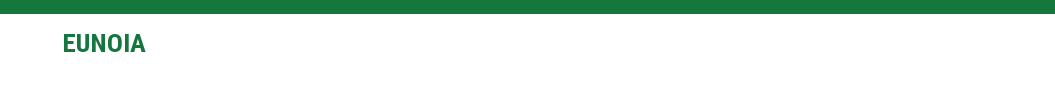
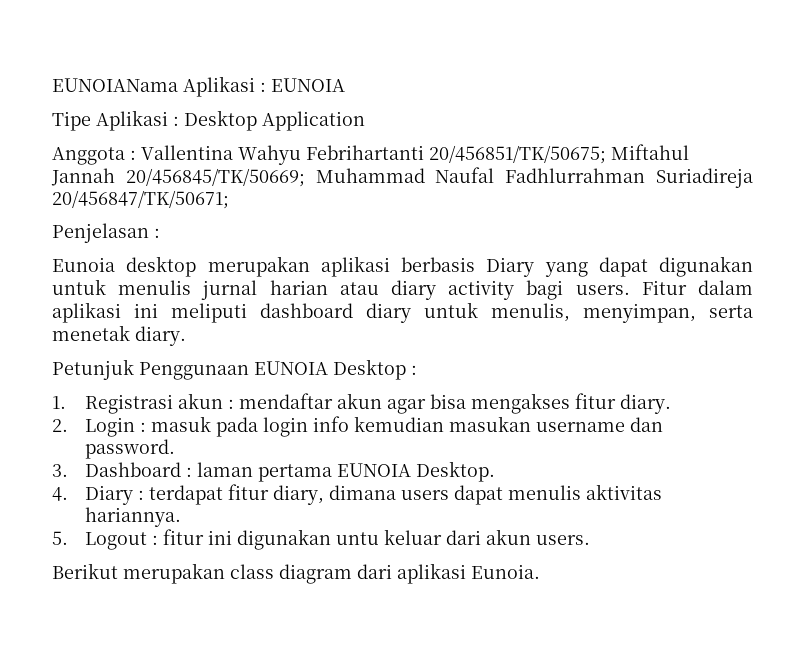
- EUNOIA
+ EUNOIANama Aplikasi : EUNOIA
+ Tipe Aplikasi : Desktop Application
+ Anggota : Vallentina Wahyu Febrihartanti 20/456851/TK/50675; Miftahul Jannah 20/456845/TK/50669; Muhammad Naufal Fadhlurrahman Suriadireja 20/456847/TK/50671;
+ Penjelasan :
+ Eunoia desktop merupakan aplikasi berbasis Diary yang dapat digunakan untuk menulis jurnal harian atau diary activity bagi users. Fitur dalam aplikasi ini meliputi dashboard diary untuk menulis, menyimpan, serta menetak diary.
+ Petunjuk Penggunaan EUNOIA Desktop :
+ 1. Registrasi akun : mendaftar akun agar bisa mengakses fitur diary.
+ 2. Login : masuk pada login info kemudian masukan username dan password.
+ 3. Dashboard : laman pertama EUNOIA Desktop.
+ 4. Diary : terdapat fitur diary, dimana users dapat menulis aktivitas hariannya.
+ 5. Logout : fitur ini digunakan untu keluar dari akun users.
+ Berikut merupakan class diagram dari aplikasi Eunoia.

